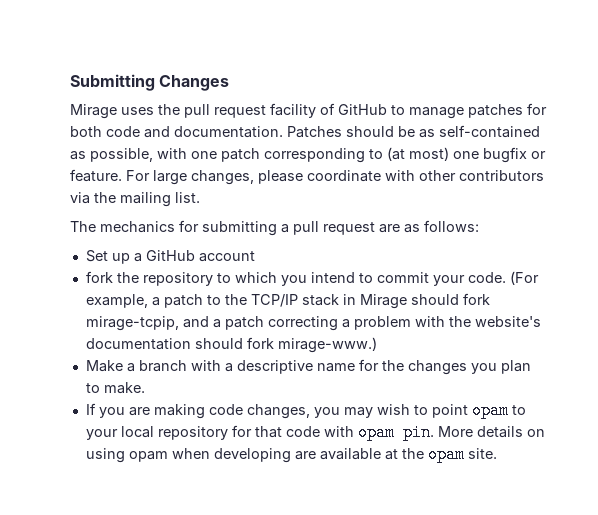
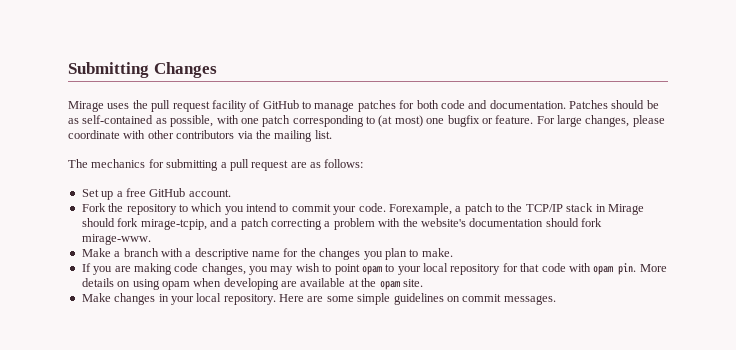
- Set up a GitHub account
- fork the repository to which you intend to commit your code.
+ Set up a free GitHub account.
+ Fork the repository to which you intend to commit your code.
- (For example, a patch to the TCP/IP stack in Mirage should fork mirage-tcpip, and a patch correcting a problem with the website's documentation should fork mirage-www.)
+ Forexample, a patch to the TCP/IP stack in Mirage should fork mirage-tcpip, and a patch correcting a problem with the website's documentation should fork mirage-www.
+ Make changes in your local repository. Here are some simple guidelines on commit messages.

